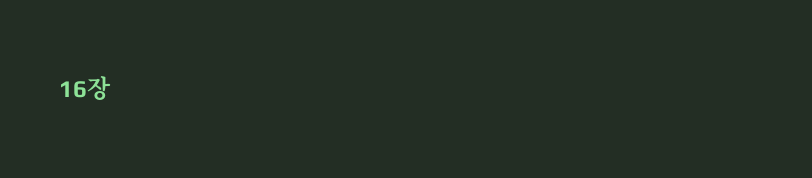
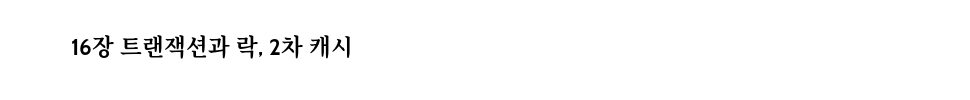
- 16장
+ 16장 트랜잭션과 락, 2차 캐시

